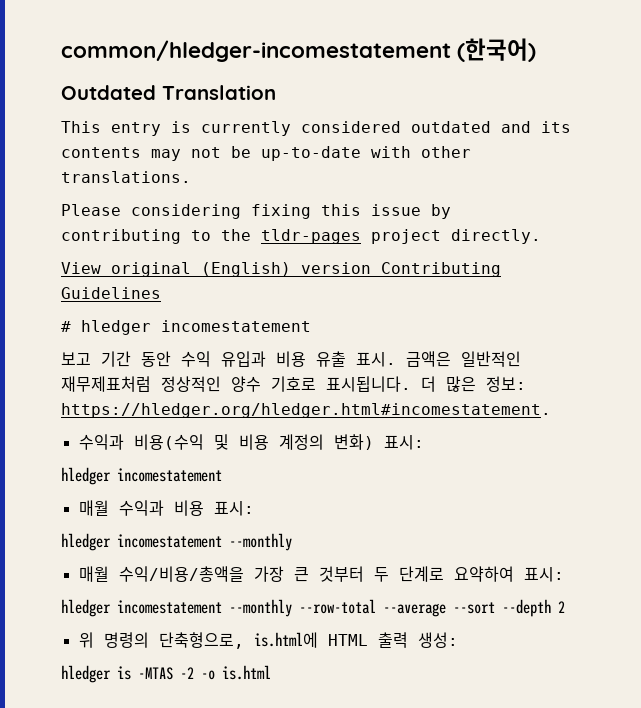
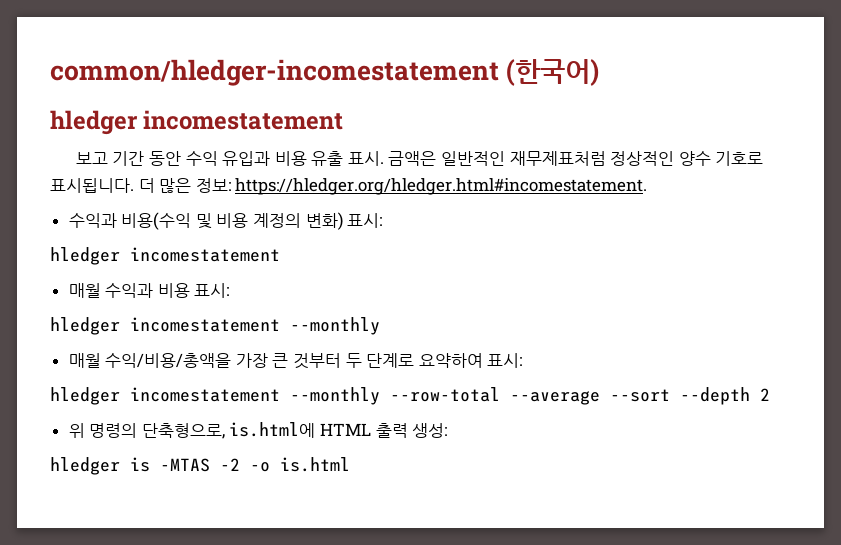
  common/hledger-incomestatement (한국어)
- Outdated Translation
- This entry is currently considered outdated and its contents may not be up-to-date with other translations.
- Please considering fixing this issue by contributing to the tldr-pages project directly.
- View original (English) version Contributing Guidelines
- # hledger incomestatement
+ hledger incomestatement

